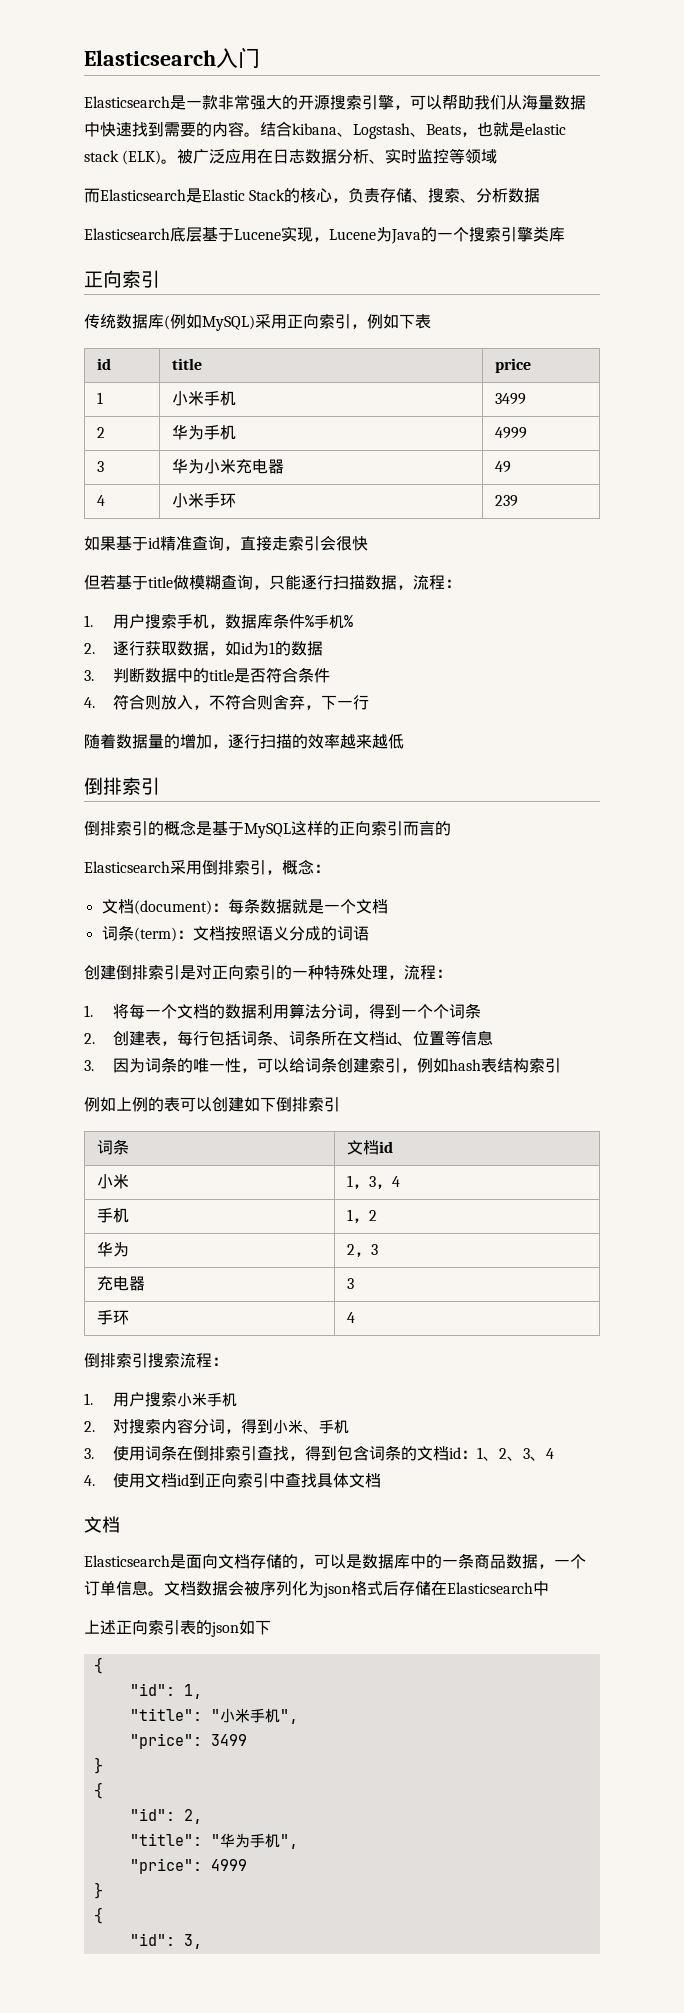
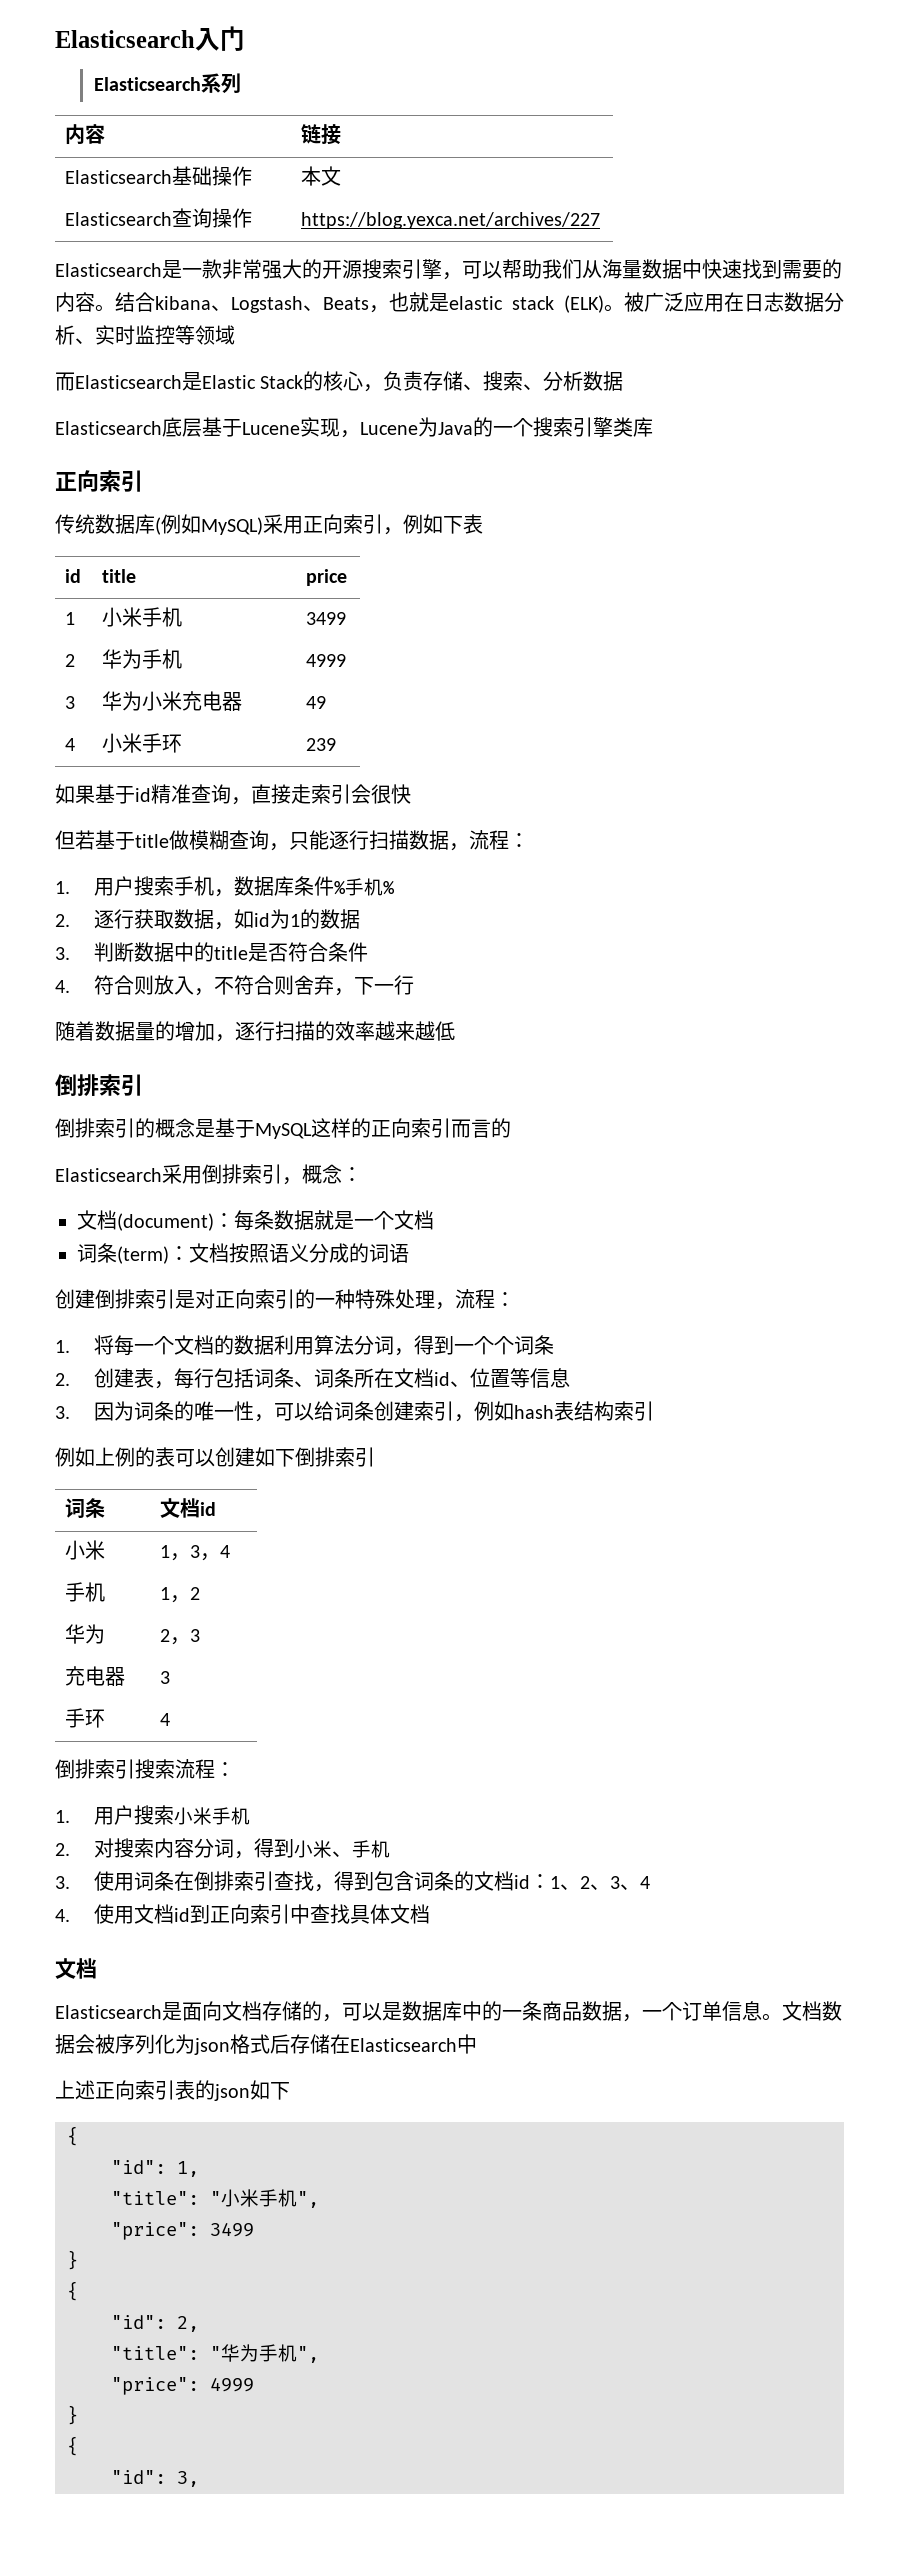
+ Elasticsearch系列
+ 内容 | 链接
+ Elasticsearch基础操作 | 本文
+ Elasticsearch查询操作 | https://blog.yexca.net/archives/227

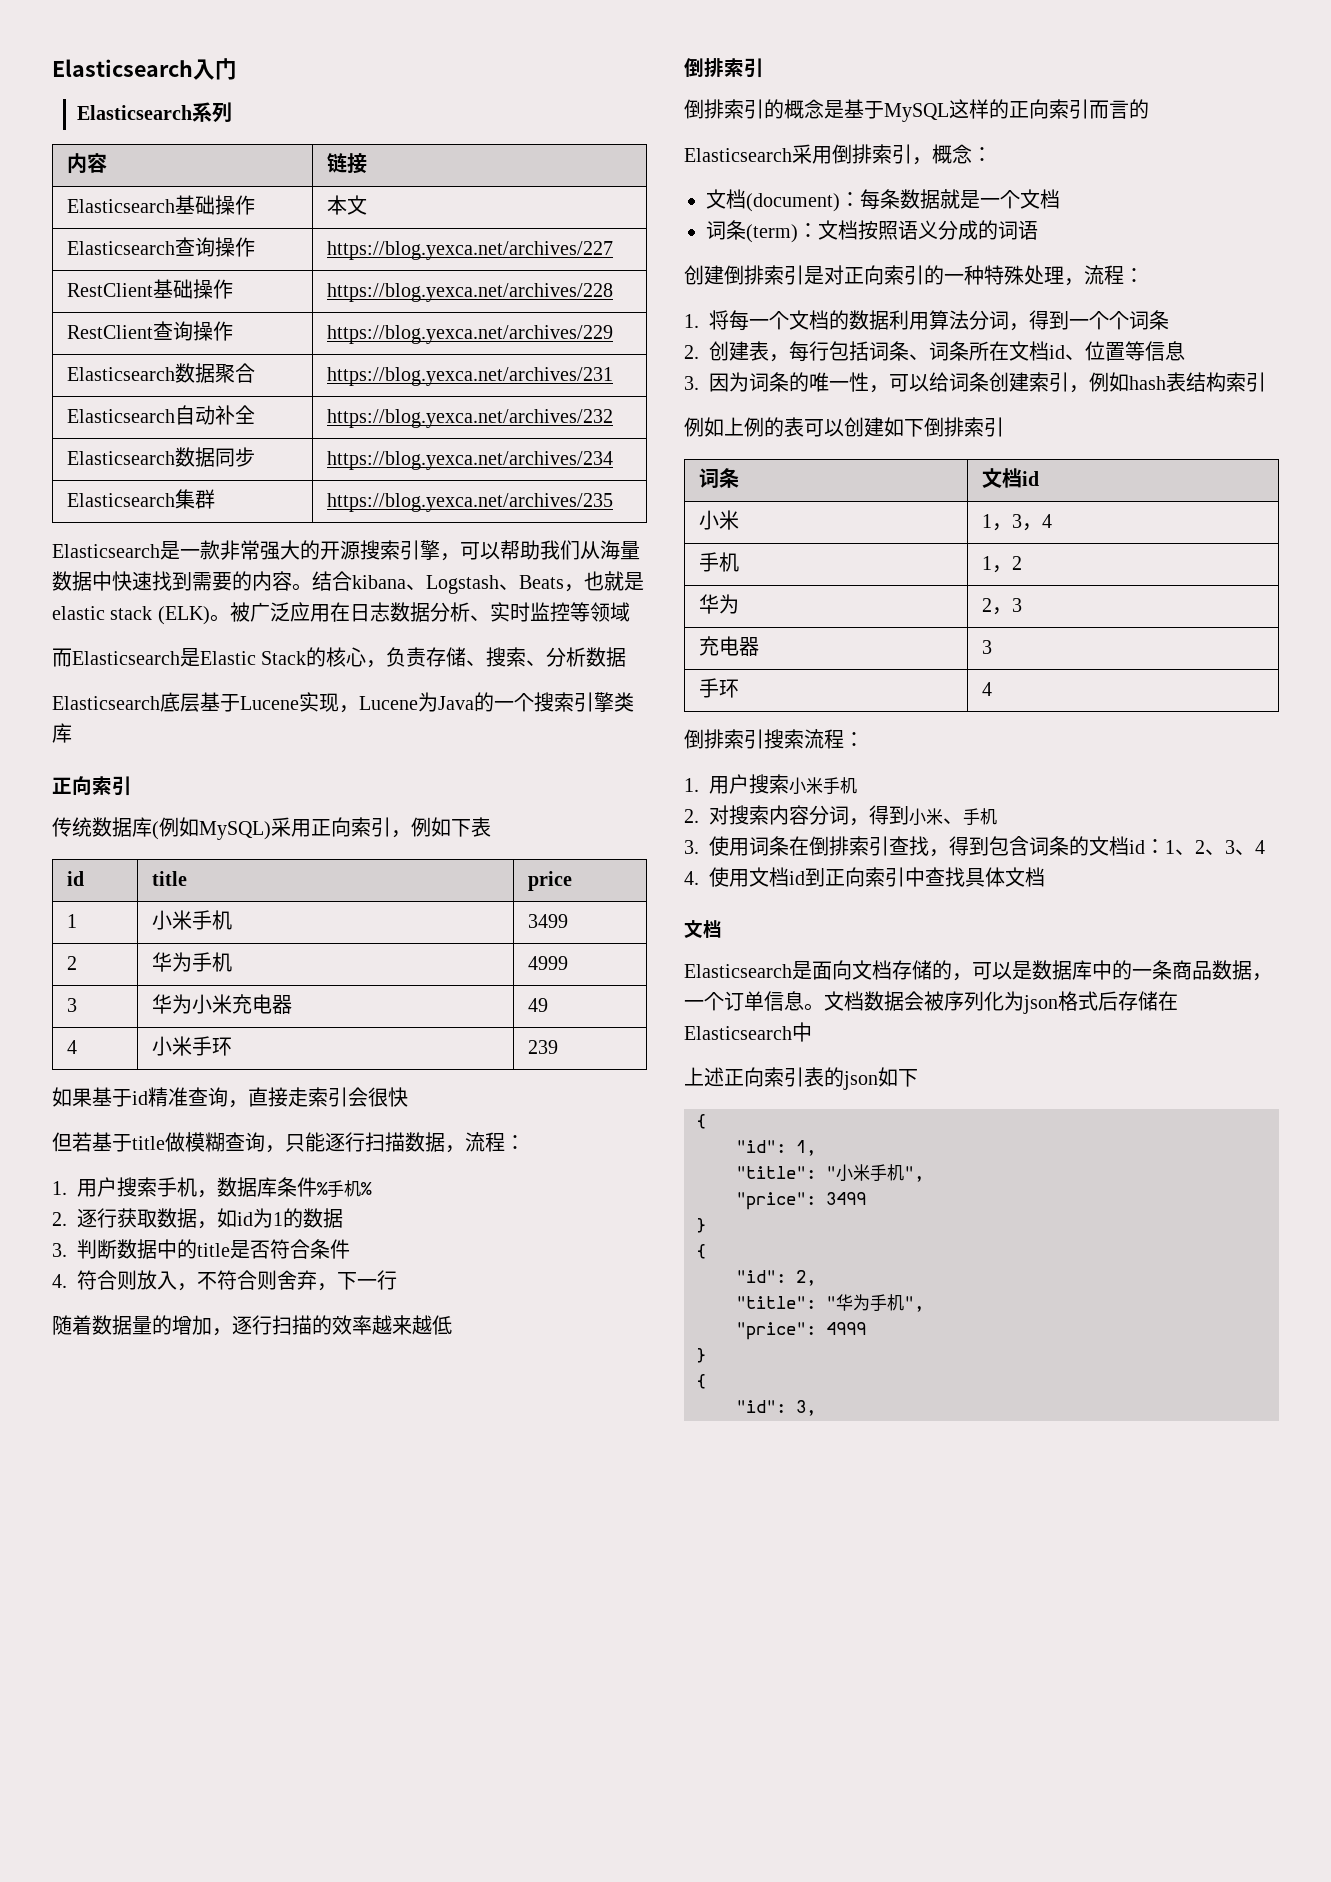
+ RestClient基础操作 | https://blog.yexca.net/archives/228
+ RestClient查询操作 | https://blog.yexca.net/archives/229
+ Elasticsearch数据聚合 | https://blog.yexca.net/archives/231
+ Elasticsearch自动补全 | https://blog.yexca.net/archives/232
+ Elasticsearch数据同步 | https://blog.yexca.net/archives/234
+ Elasticsearch集群 | https://blog.yexca.net/archives/235

